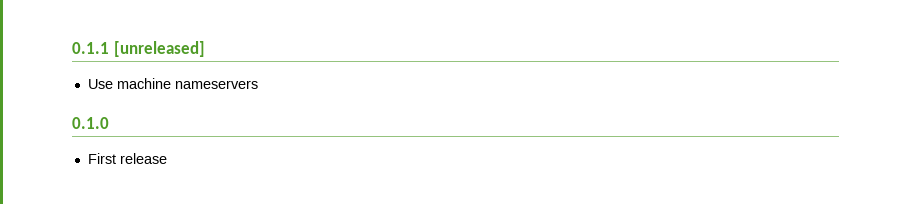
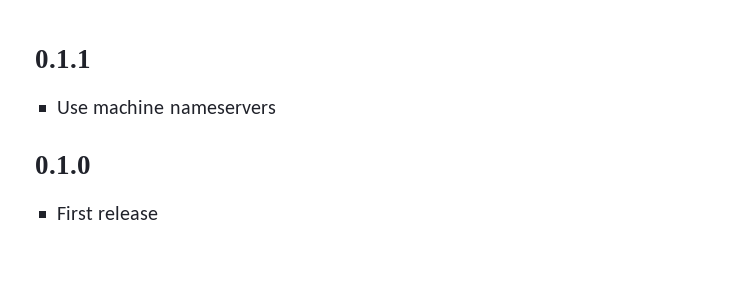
- 0.1.1 [unreleased]
+ 0.1.1

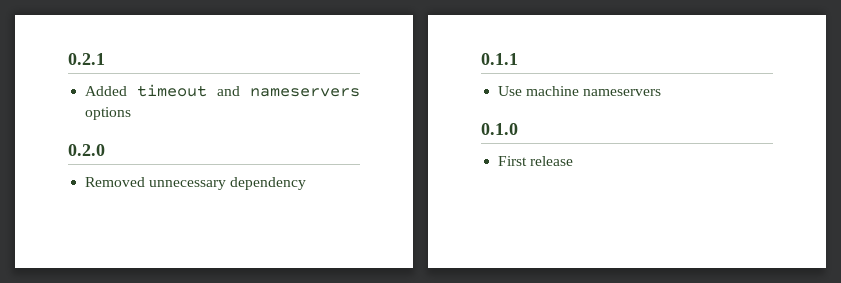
+ 0.2.1
+ Added timeout and nameservers options
+ 0.2.0
+ Removed unnecessary dependency

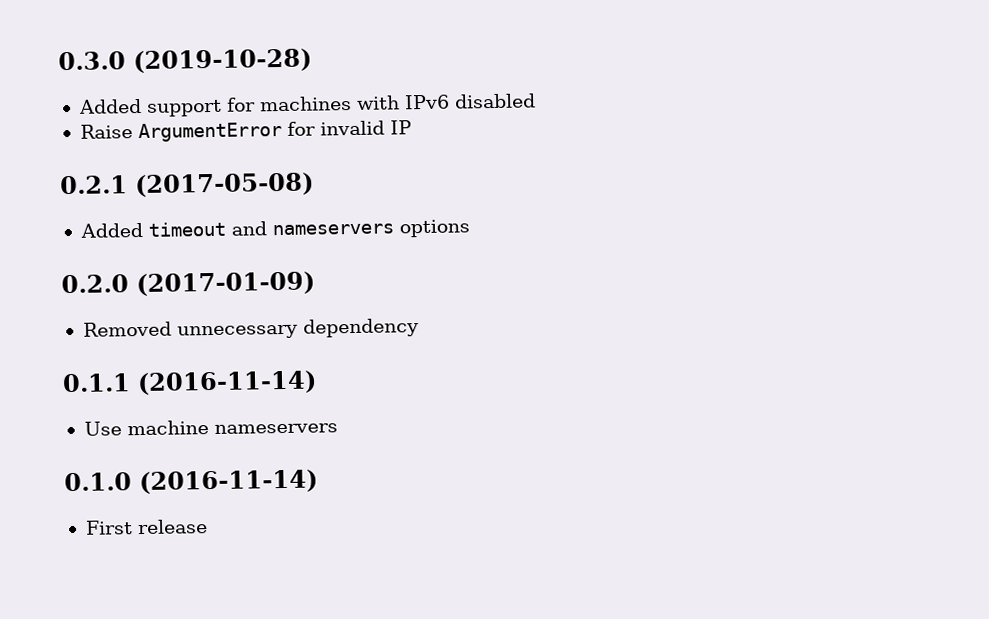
+ 0.3.0 (2019-10-28)
+ Added support for machines with IPv6 disabled
+ Raise ArgumentError for invalid IP
- 0.2.1
+ 0.2.1 (2017-05-08)
- 0.2.0
+ 0.2.0 (2017-01-09)
- 0.1.1
+ 0.1.1 (2016-11-14)
- 0.1.0
+ 0.1.0 (2016-11-14)

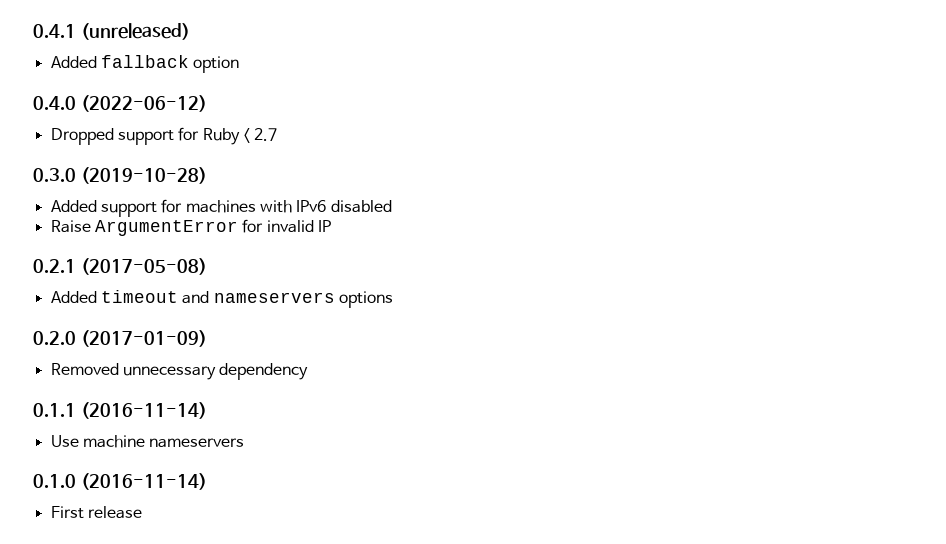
+ 0.4.1 (unreleased)
+ Added fallback option
+ 0.4.0 (2022-06-12)
+ Dropped support for Ruby < 2.7

